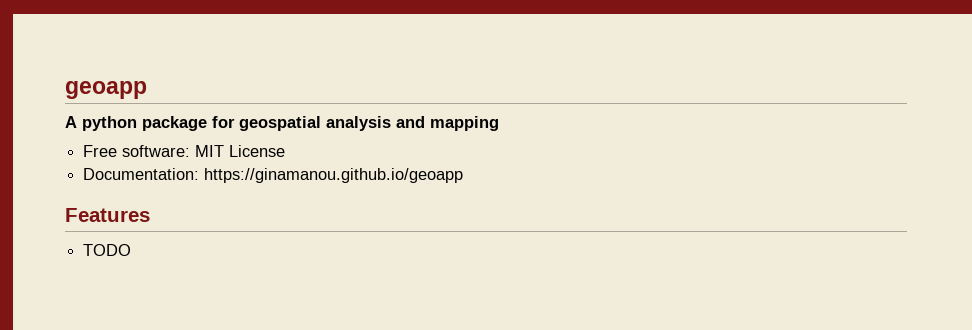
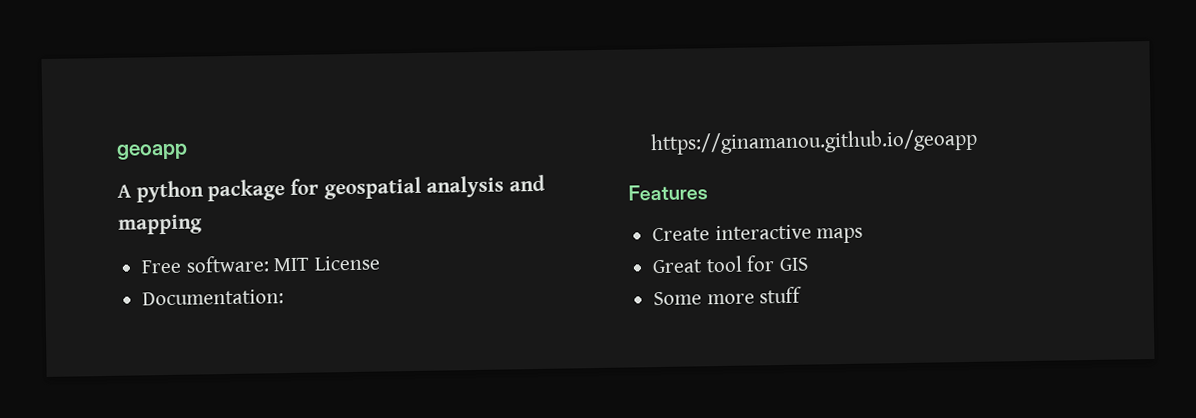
- TODO
+ Create interactive maps
+ Great tool for GIS
+ Some more stuff

